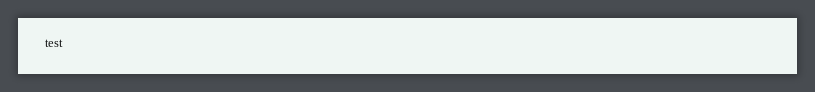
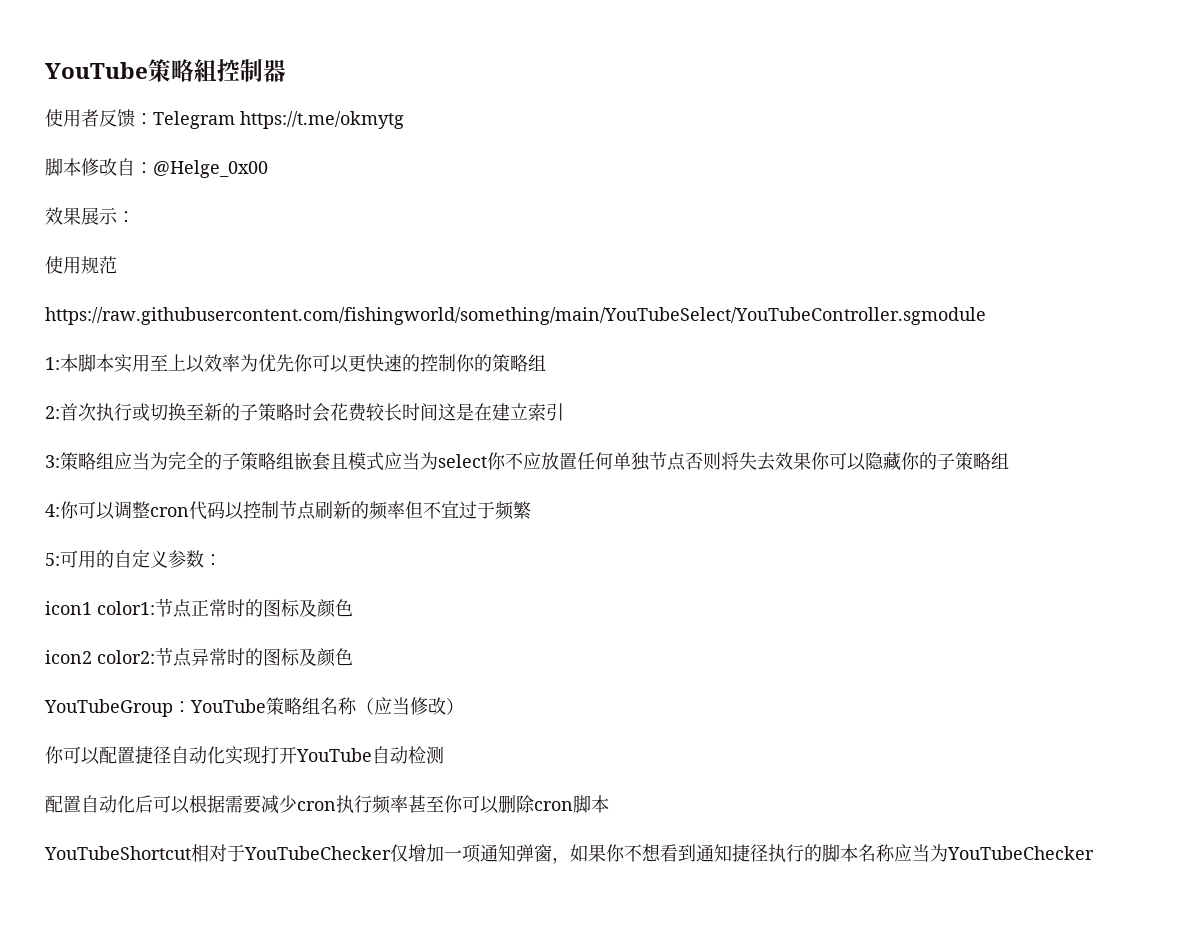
- test
+ YouTube策略組控制器
+ 使用者反馈：Telegram https://t.me/okmytg
+ 脚本修改自：@Helge_0x00
+ 效果展示：
+ 使用规范
+ https://raw.githubusercontent.com/fishingworld/something/main/YouTubeSelect/YouTubeController.sgmodule
+ 1:本脚本实用至上以效率为优先你可以更快速的控制你的策略组
+ 2:首次执行或切换至新的子策略时会花费较长时间这是在建立索引
+ 3:策略组应当为完全的子策略组嵌套且模式应当为select你不应放置任何单独节点否则将失去效果你可以隐藏你的子策略组
+ 4:你可以调整cron代码以控制节点刷新的频率但不宜过于频繁
+ 5:可用的自定义参数：
+ icon1 color1:节点正常时的图标及颜色
+ icon2 color2:节点异常时的图标及颜色
+ YouTubeGroup：YouTube策略组名称（应当修改）
+ 你可以配置捷径自动化实现打开YouTube自动检测
+ 配置自动化后可以根据需要减少cron执行频率甚至你可以删除cron脚本
+ YouTubeShortcut相对于YouTubeChecker仅增加一项通知弹窗，如果你不想看到通知捷径执行的脚本名称应当为YouTubeChecker

